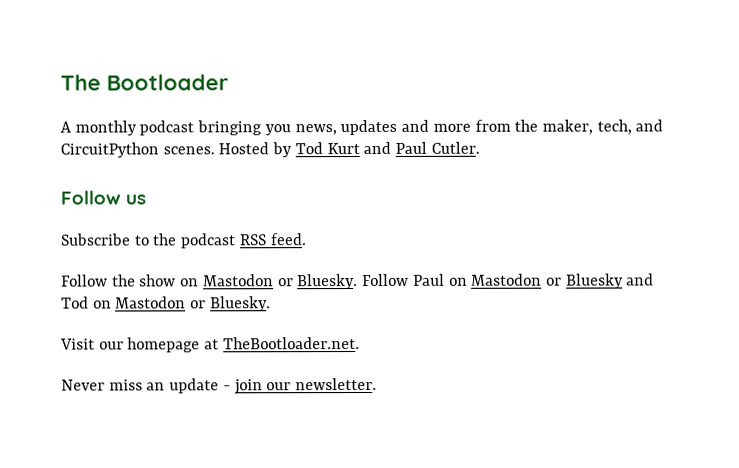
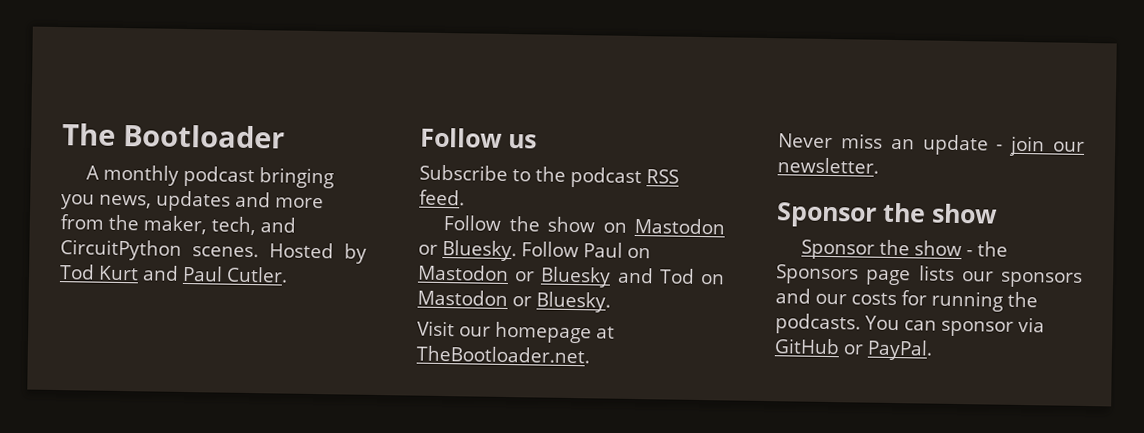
  Never miss an update - join our newsletter.
+ Sponsor the show
+ Sponsor the show - the Sponsors page lists our sponsors and our costs for running the podcasts. You can sponsor via GitHub or PayPal.

